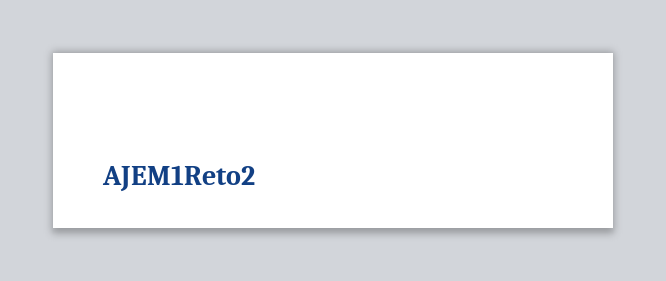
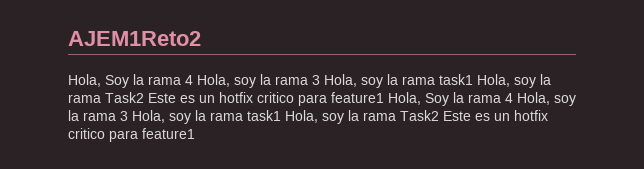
+ Hola, Soy la rama 4 Hola, soy la rama 3 Hola, soy la rama task1 Hola, soy la rama Task2 Este es un hotfix critico para feature1 Hola, Soy la rama 4 Hola, soy la rama 3 Hola, soy la rama task1 Hola, soy la rama Task2 Este es un hotfix critico para feature1

